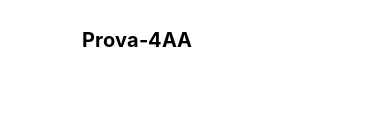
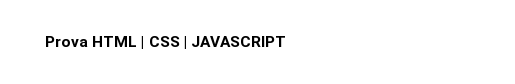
- Prova-4AA
+ Prova HTML | CSS | JAVASCRIPT

